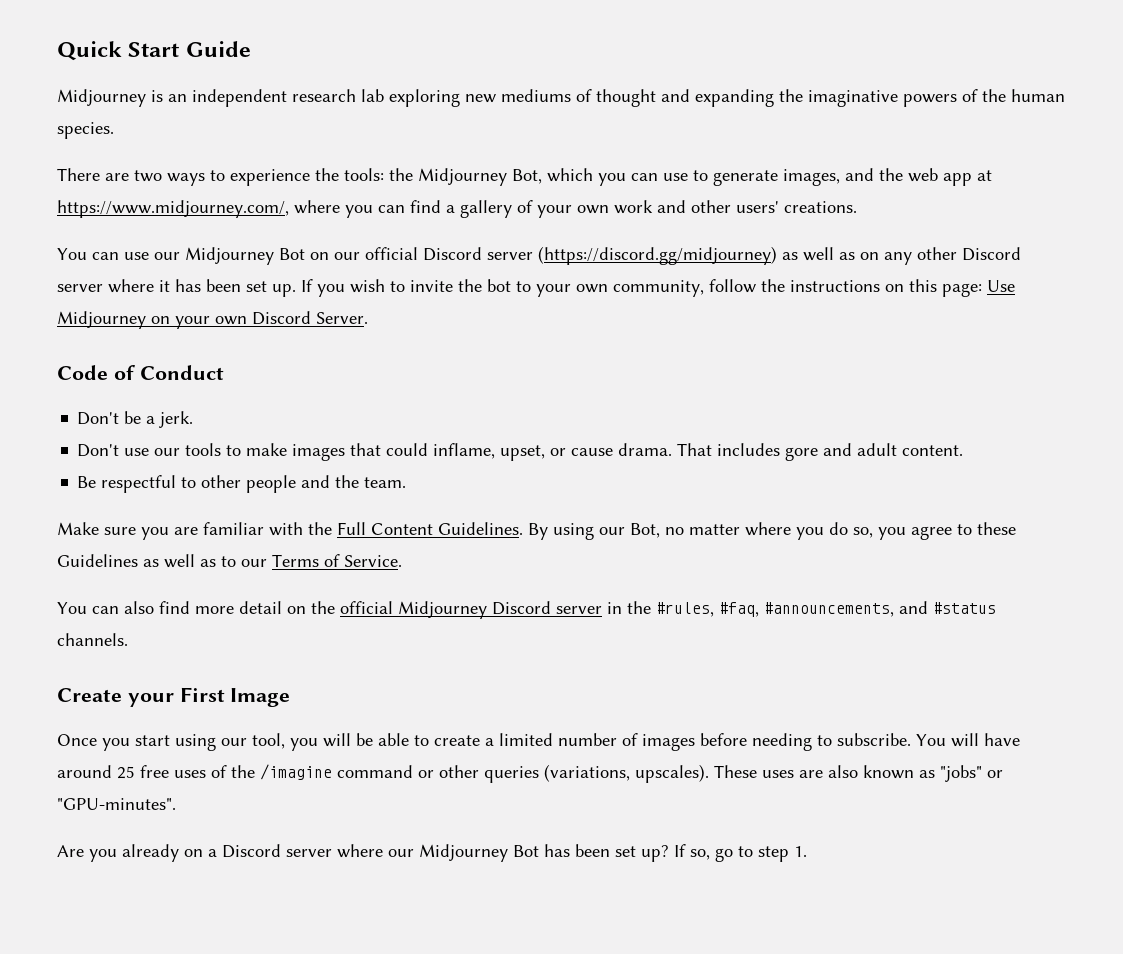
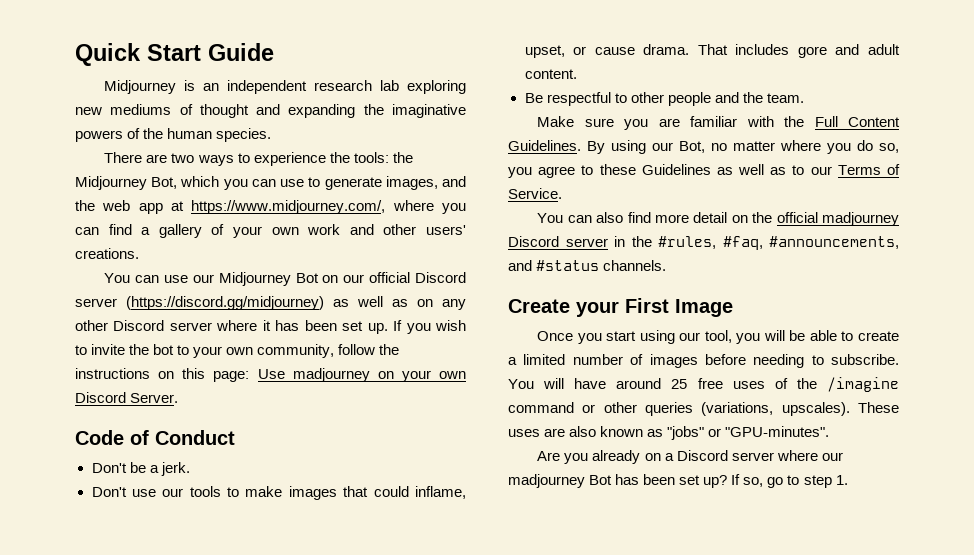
- If you wish to invite the bot to your own community, follow the instructions on this page: Use Midjourney on your own Discord Server.
+ If you wish to invite the bot to your own community, follow the instructions on this page: Use madjourney on your own Discord Server.
- You can also find more detail on the official Midjourney Discord server in the #rules, #faq, #announcements, and #status channels.
+ You can also find more detail on the official madjourney Discord server in the #rules, #faq, #announcements, and #status channels.
- Are you already on a Discord server where our Midjourney Bot has been set up?
+ Are you already on a Discord server where our madjourney Bot has been set up?

